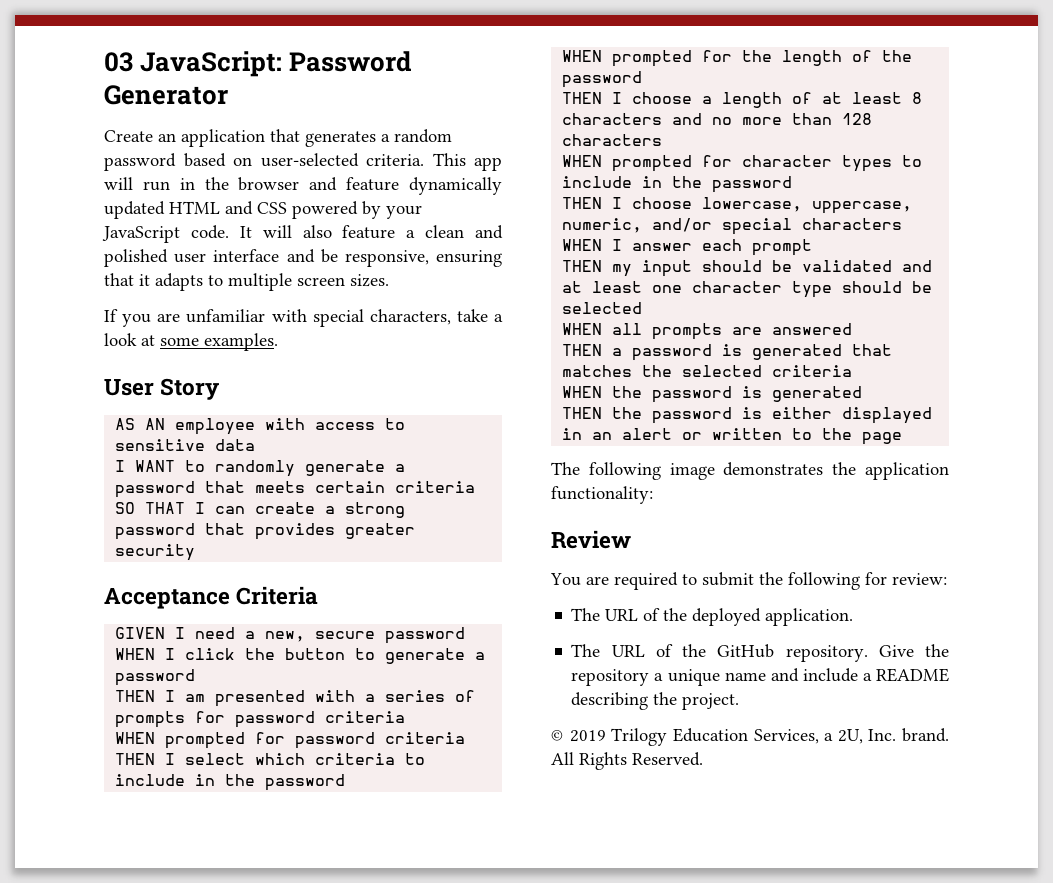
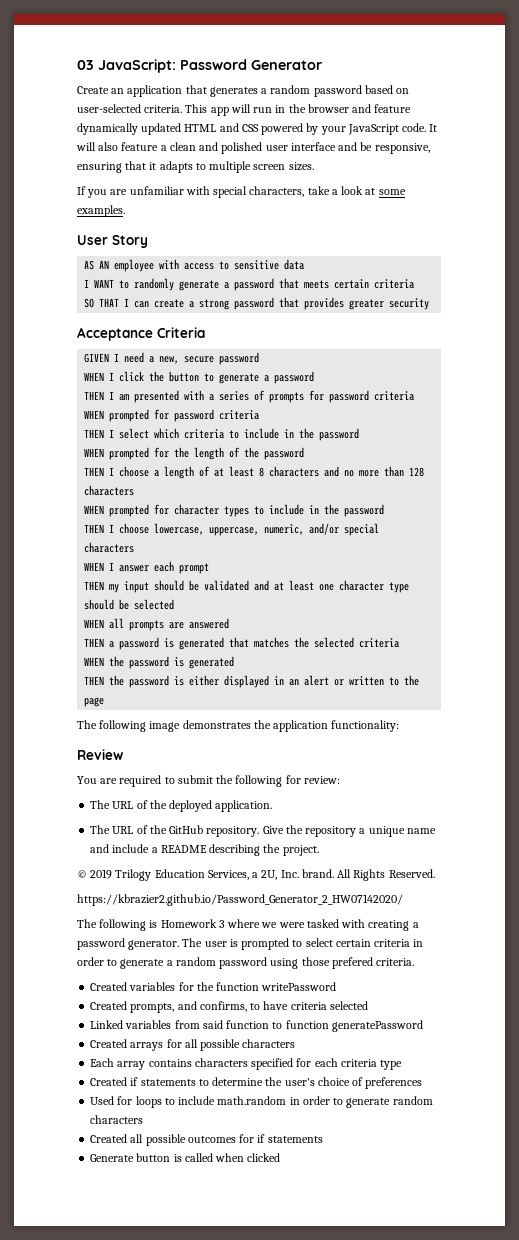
+ https://kbrazier2.github.io/Password_Generator_2_HW07142020/
+ The following is Homework 3 where we were tasked with creating a password generator. The user is prompted to select certain criteria in order to generate a random password using those prefered criteria.
+ Created variables for the function writePassword
+ Created prompts, and confirms, to have criteria selected
+ Linked variables from said function to function generatePassword
+ Created arrays for all possible characters
+ Each array contains characters specified for each criteria type
+ Created if statements to determine the user's choice of preferences
+ Used for loops to include math.random in order to generate random characters
+ Created all possible outcomes for if statements
+ Generate button is called when clicked

